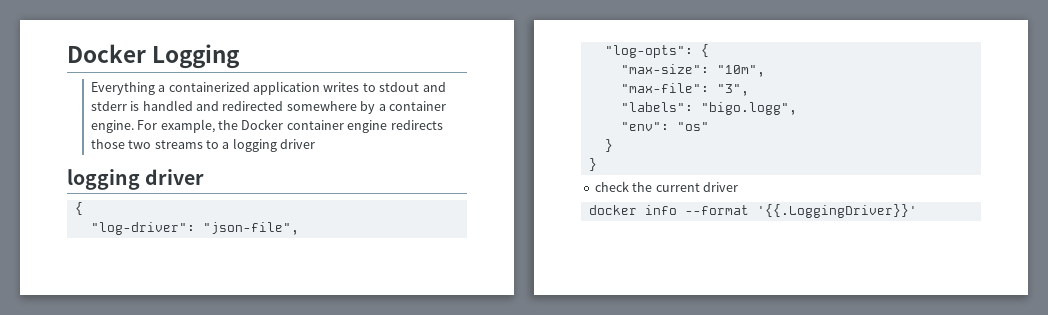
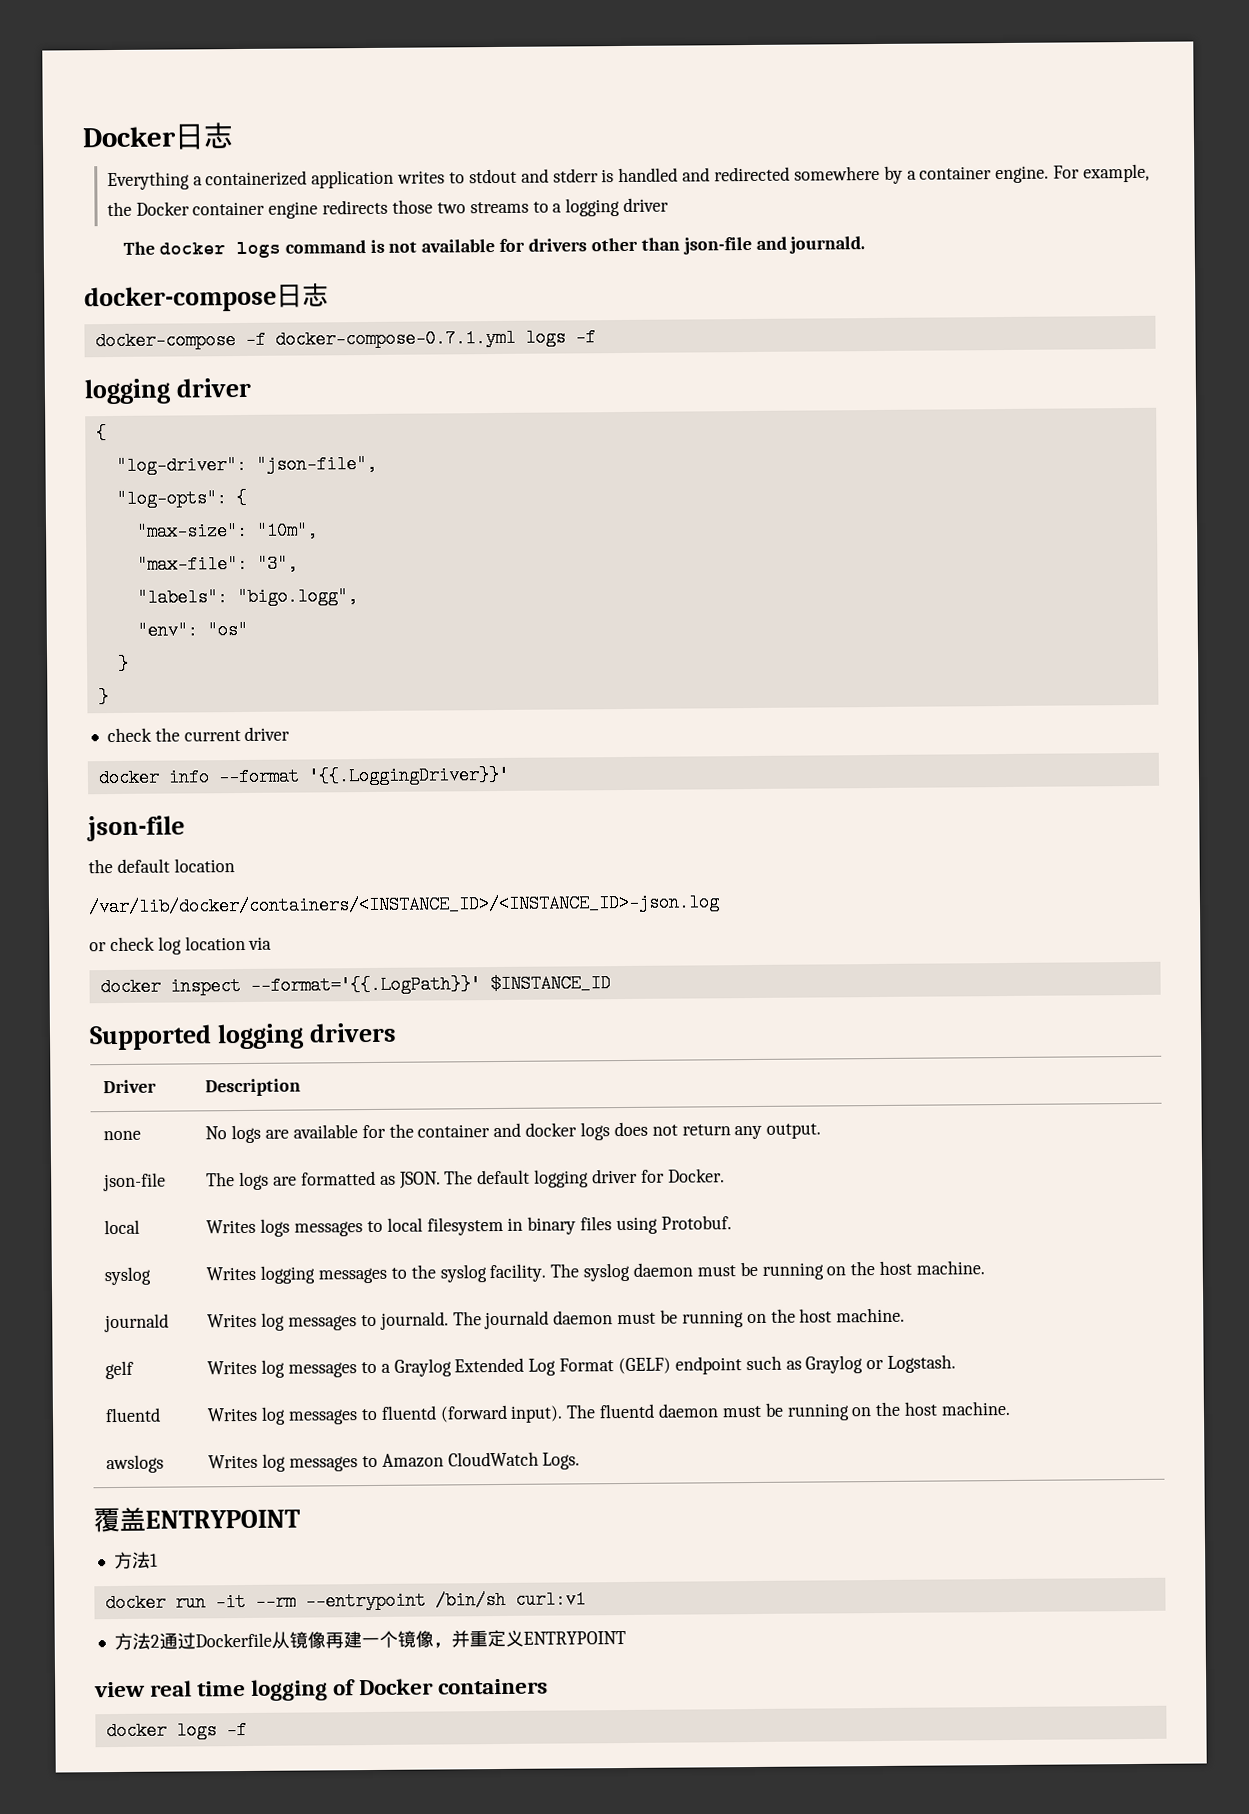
- Docker Logging
+ Docker日志
+ The docker logs command is not available for drivers other than json-file and journald.
+ docker-compose日志
+ docker-compose -f docker-compose-0.7.1.yml logs -f
  docker info --format '{{.LoggingDriver}}'
+ json-file
+ the default location
+ /var/lib/docker/containers/<INSTANCE_ID>/<INSTANCE_ID>-json.log
+ or check log location via
+ docker inspect --format='{{.LogPath}}' $INSTANCE_ID
+ Supported logging drivers
+ Driver | Description
+ none | No logs are available for the container and docker logs does not return any output.
+ json-file | The logs are formatted as JSON. The default logging driver for Docker.
+ local | Writes logs messages to local filesystem in binary files using Protobuf.
+ syslog | Writes logging messages to the syslog facility. The syslog daemon must be running on the host machine.
+ journald | Writes log messages to journald. The journald daemon must be running on the host machine.
+ gelf | Writes log messages to a Graylog Extended Log Format (GELF) endpoint such as Graylog or Logstash.
+ fluentd | Writes log messages to fluentd (forward input). The fluentd daemon must be running on the host machine.
+ awslogs | Writes log messages to Amazon CloudWatch Logs.
+ 覆盖ENTRYPOINT
+ 方法1
+ docker run -it --rm --entrypoint /bin/sh curl:v1
+ 方法2通过Dockerfile从镜像再建一个镜像，并重定义ENTRYPOINT
+ view real time logging of Docker containers
+ docker logs -f

